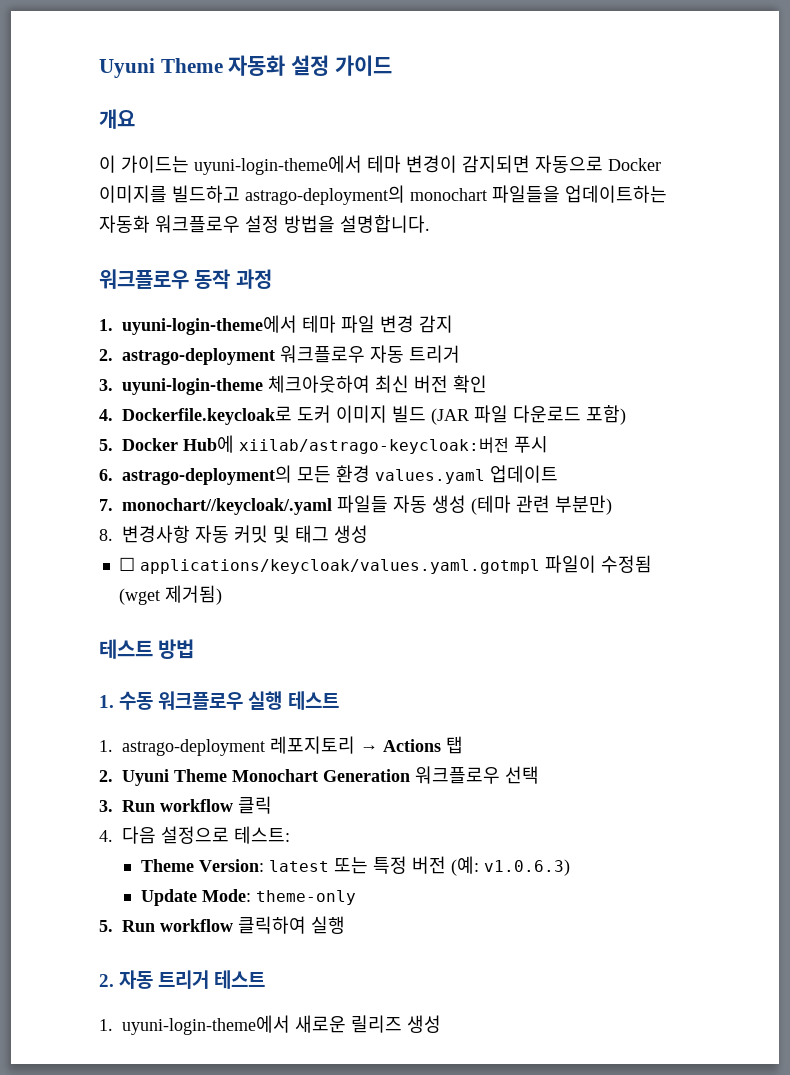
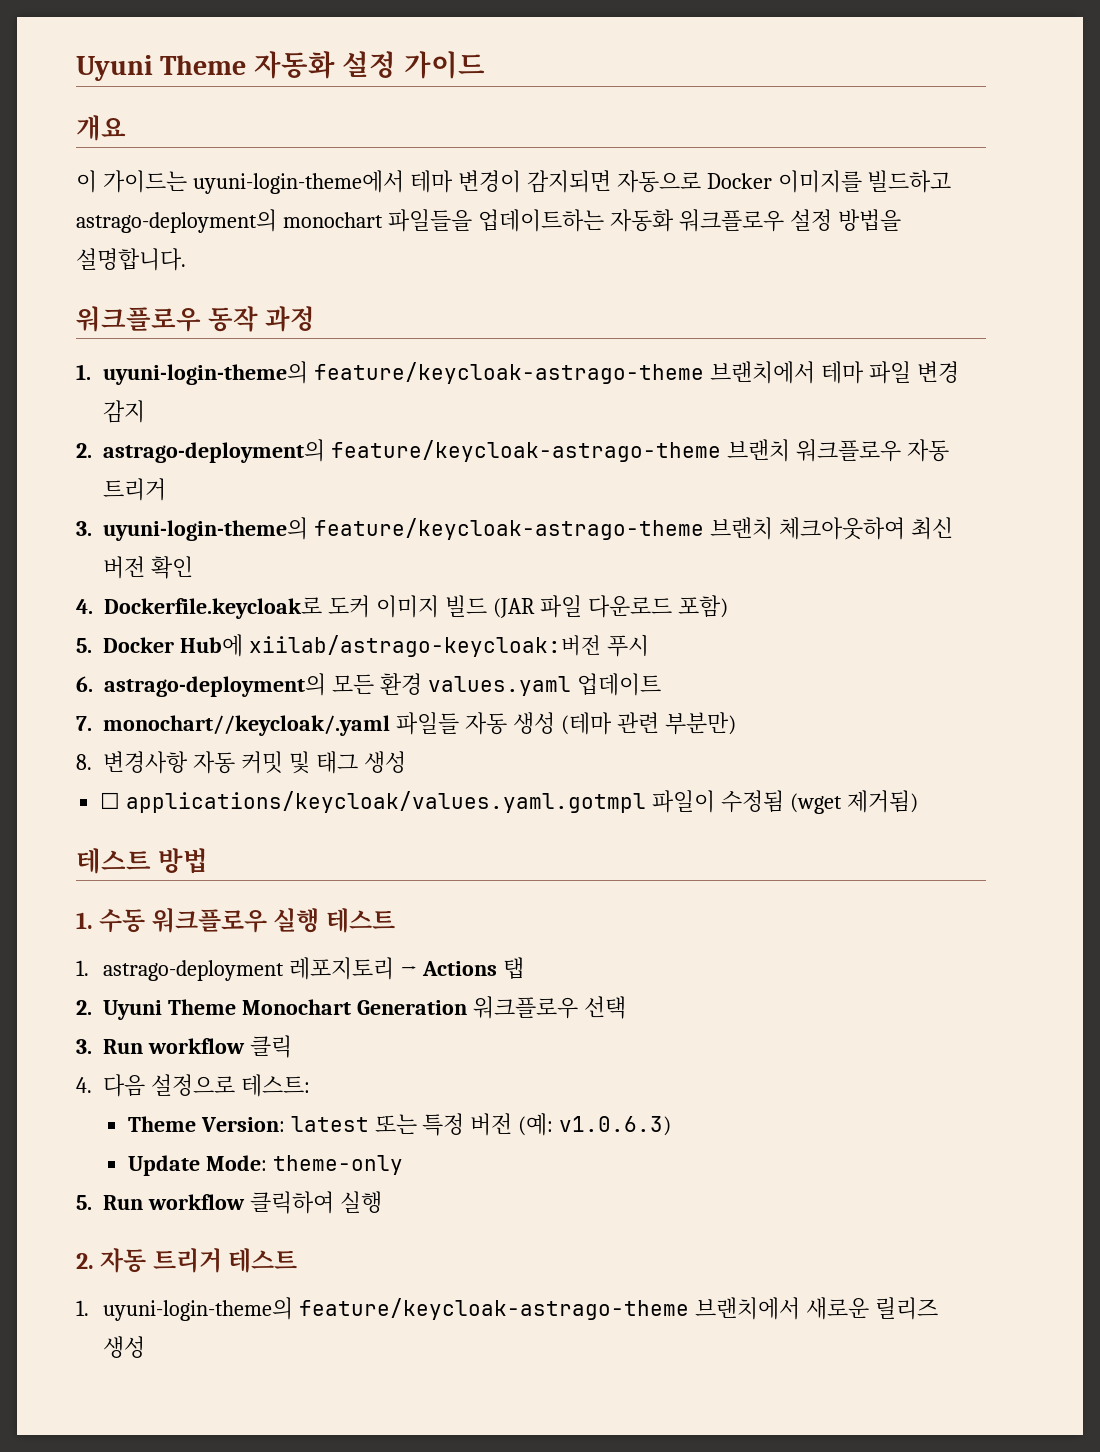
- 1. uyuni-login-theme에서 테마 파일 변경 감지
+ 1. uyuni-login-theme의 feature/keycloak-astrago-theme 브랜치에서 테마 파일 변경 감지
- 2. astrago-deployment 워크플로우 자동 트리거
+ 2. astrago-deployment의 feature/keycloak-astrago-theme 브랜치 워크플로우 자동 트리거
- 3. uyuni-login-theme 체크아웃하여 최신 버전 확인
+ 3. uyuni-login-theme의 feature/keycloak-astrago-theme 브랜치 체크아웃하여 최신 버전 확인
- 1. uyuni-login-theme에서 새로운 릴리즈 생성
+ 1. uyuni-login-theme의 feature/keycloak-astrago-theme 브랜치에서 새로운 릴리즈 생성

